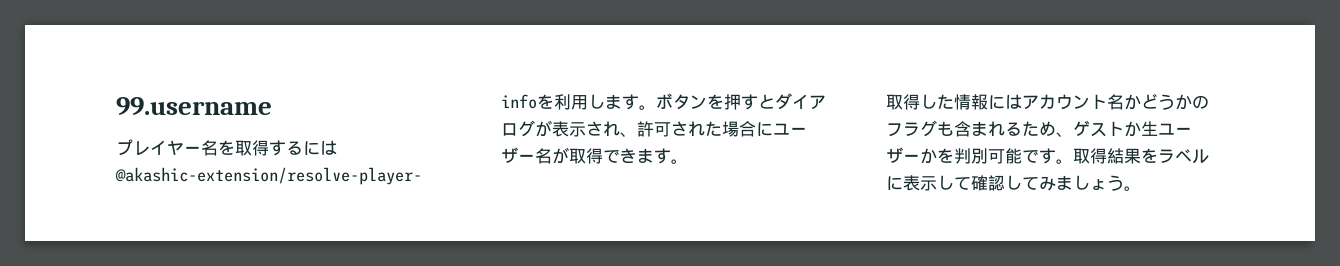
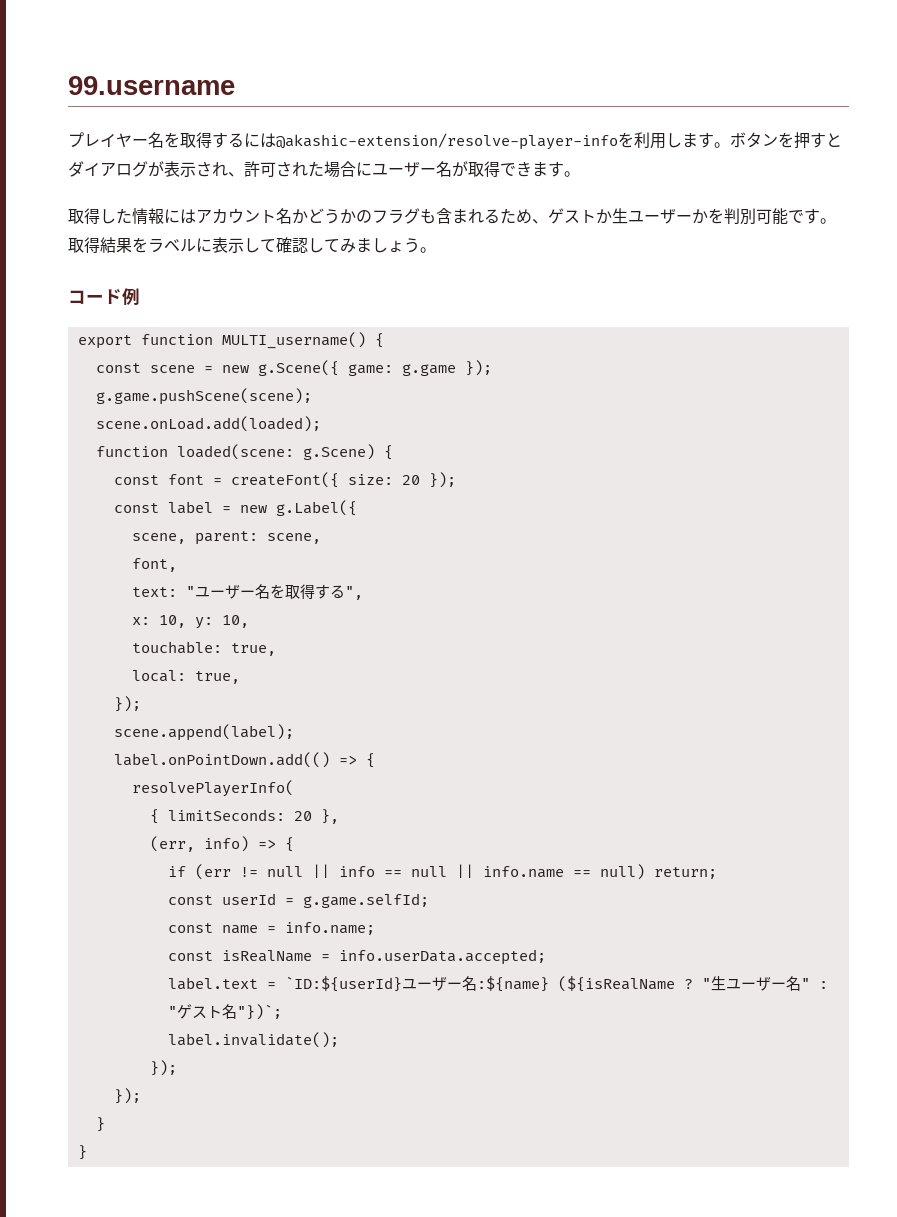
+ コード例
+ export function MULTI_username() {
+ const scene = new g.Scene({ game: g.game });
+ g.game.pushScene(scene);
+ scene.onLoad.add(loaded);
+ function loaded(scene: g.Scene) {
+ const font = createFont({ size: 20 });
+ const label = new g.Label({
+ scene, parent: scene,
+ font,
+ text: "ユーザー名を取得する",
+ x: 10, y: 10,
+ touchable: true,
+ local: true,
+ });
+ scene.append(label);
+ label.onPointDown.add(() => {
+ resolvePlayerInfo(
+ { limitSeconds: 20 },
+ (err, info) => {
+ if (err != null || info == null || info.name == null) return;
+ const userId = g.game.selfId;
+ const name = info.name;
+ const isRealName = info.userData.accepted;
+ label.text = `ID:${userId}ユーザー名:${name} (${isRealName ? "生ユーザー名" : "ゲスト名"})`;
+ label.invalidate();
+ });
+ });
+ }
+ }

